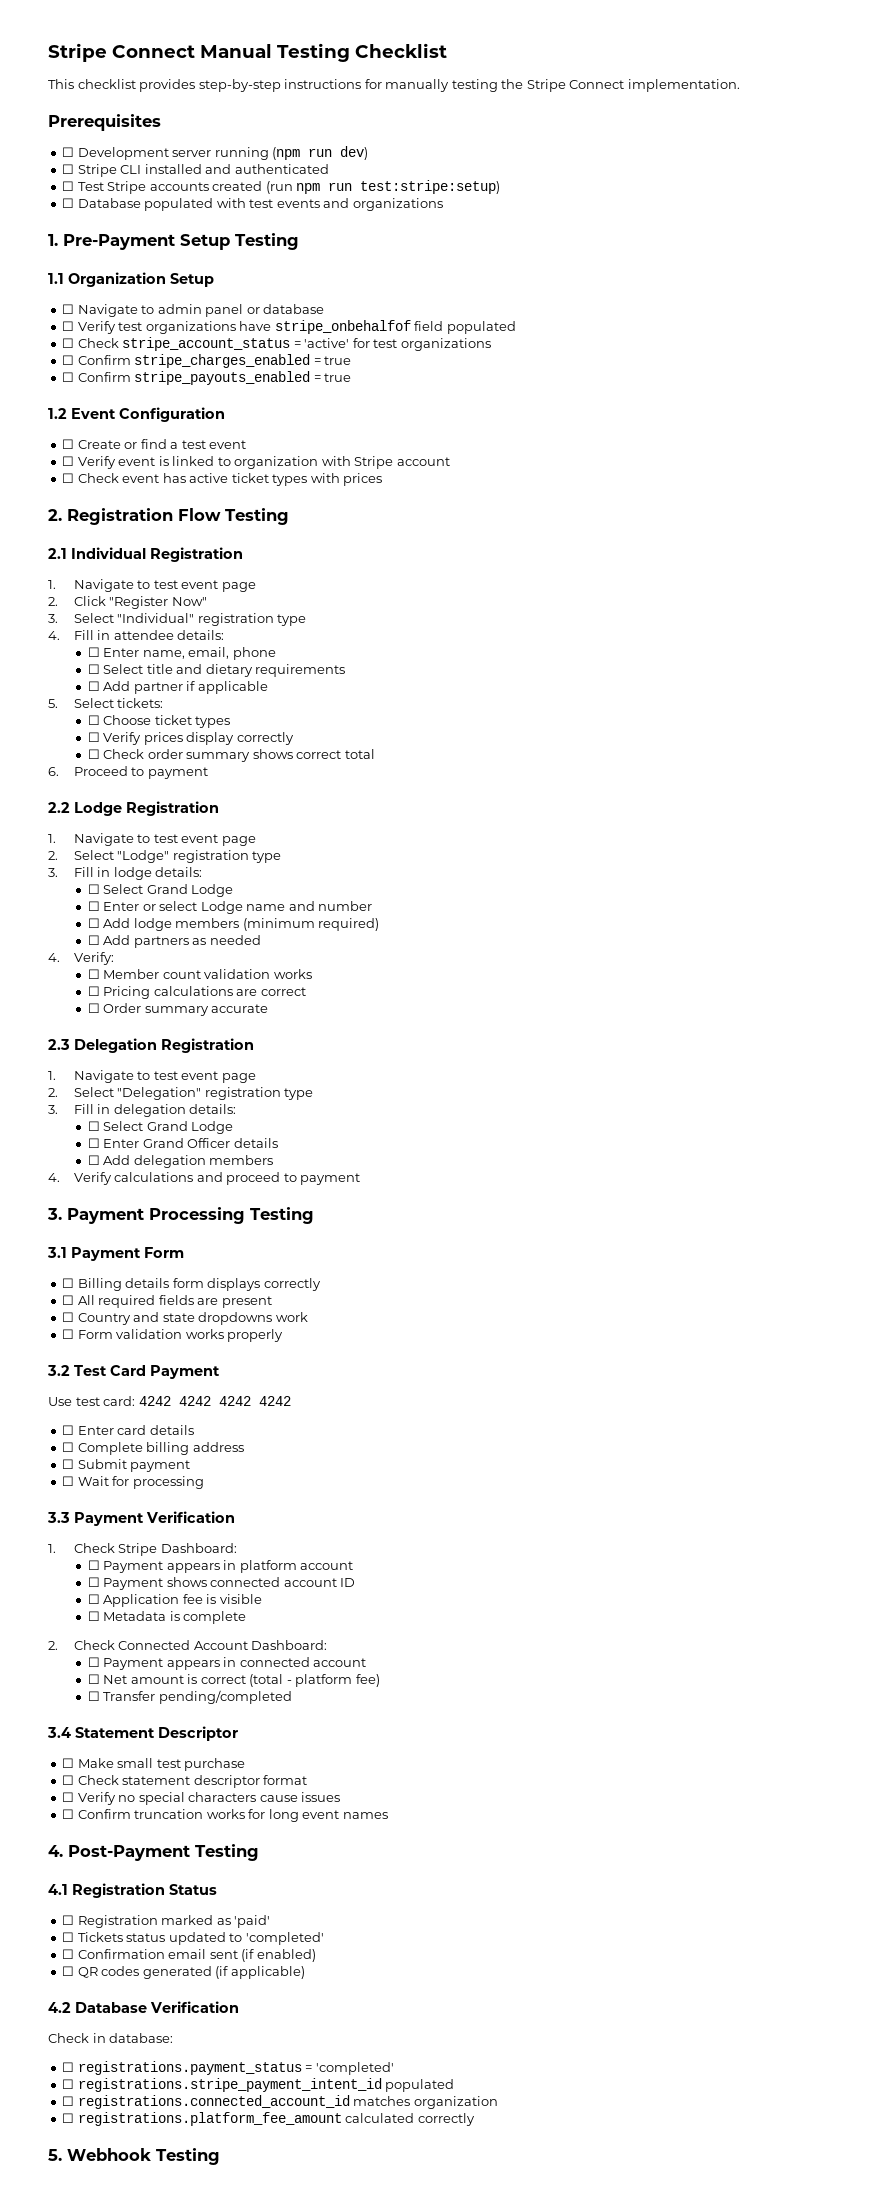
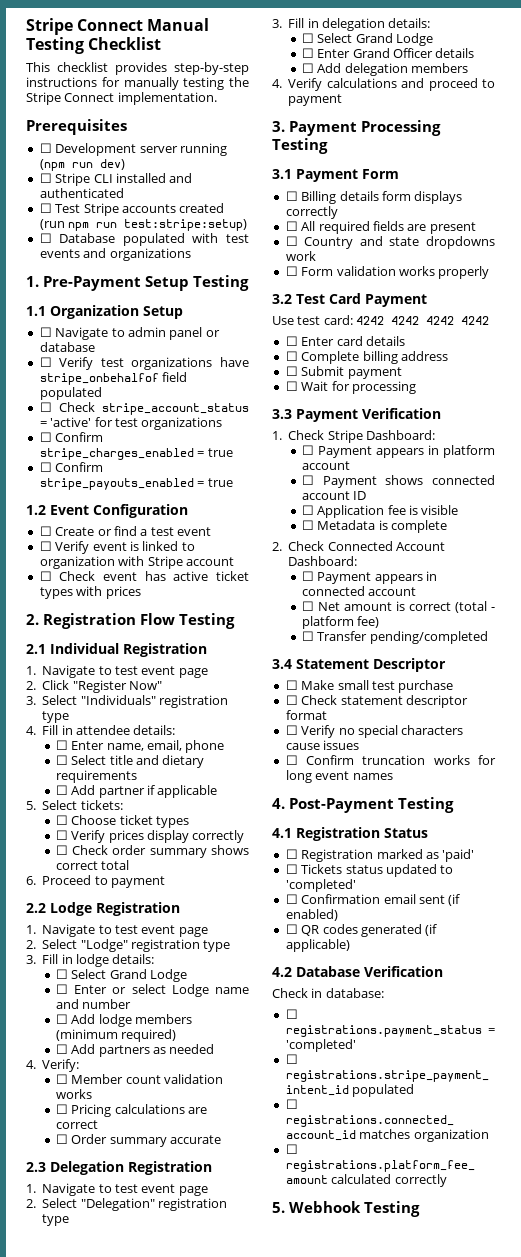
- 3. Select "Individual" registration type
+ 3. Select "Individuals" registration type

